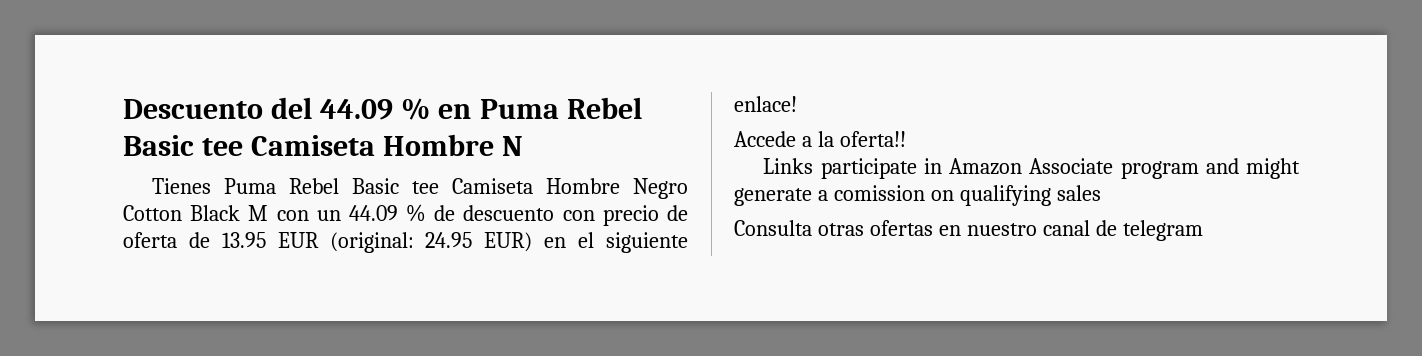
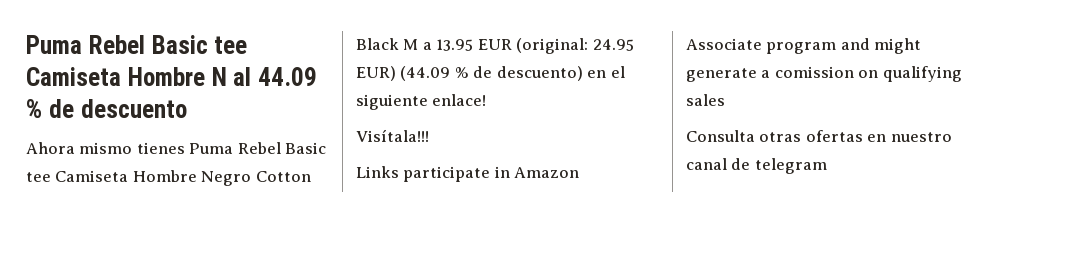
- Descuento del 44.09 % en Puma Rebel Basic tee Camiseta Hombre N
- Tienes Puma Rebel Basic tee Camiseta Hombre Negro Cotton Black M con un 44.09 % de descuento con precio de oferta de 13.95 EUR (original: 24.95 EUR) en el siguiente enlace!
+ Puma Rebel Basic tee Camiseta Hombre N al 44.09 % de descuento
+ Ahora mismo tienes Puma Rebel Basic tee Camiseta Hombre Negro Cotton Black M a 13.95 EUR (original: 24.95 EUR) (44.09 % de descuento) en el siguiente enlace!
- Accede a la oferta!!
+ Visítala!!!

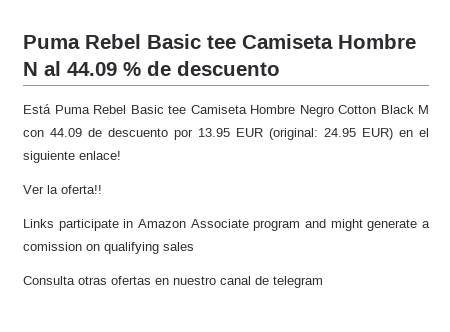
- Ahora mismo tienes Puma Rebel Basic tee Camiseta Hombre Negro Cotton Black M a 13.95 EUR (original: 24.95 EUR) (44.09 % de descuento) en el siguiente enlace!
+ Está Puma Rebel Basic tee Camiseta Hombre Negro Cotton Black M con 44.09 de descuento por 13.95 EUR (original: 24.95 EUR) en el siguiente enlace!
- Visítala!!!
+ Ver la oferta!!

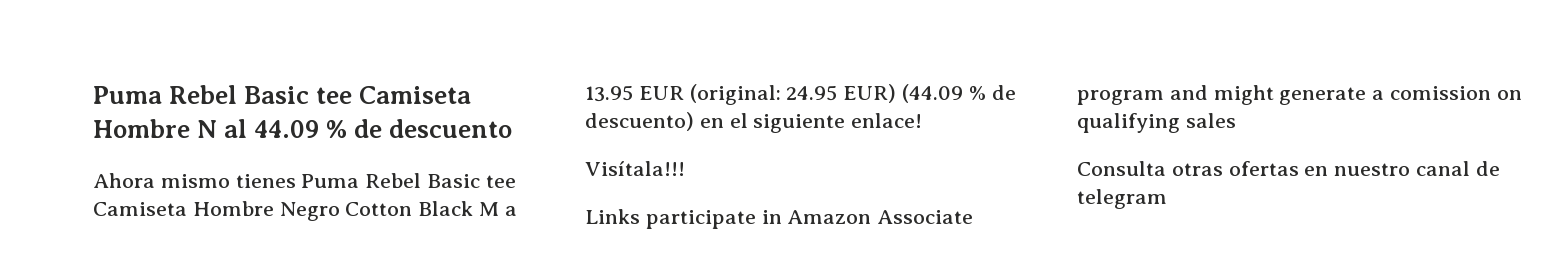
- Está Puma Rebel Basic tee Camiseta Hombre Negro Cotton Black M con 44.09 de descuento por 13.95 EUR (original: 24.95 EUR) en el siguiente enlace!
+ Ahora mismo tienes Puma Rebel Basic tee Camiseta Hombre Negro Cotton Black M a 13.95 EUR (original: 24.95 EUR) (44.09 % de descuento) en el siguiente enlace!
- Ver la oferta!!
+ Visítala!!!

